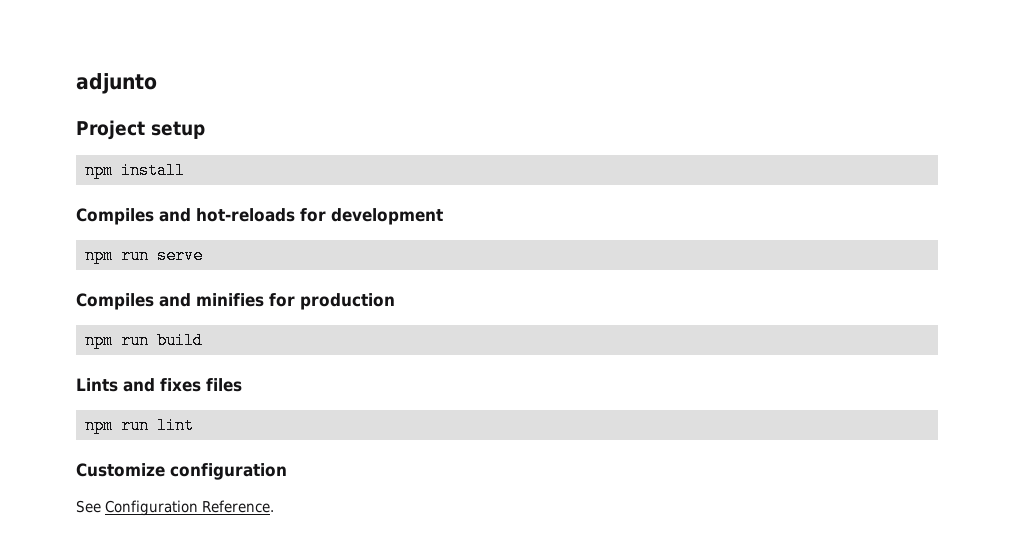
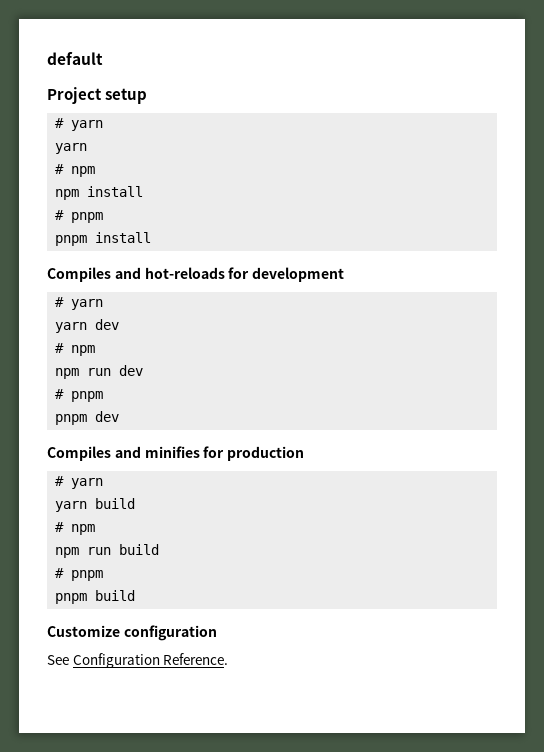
- adjunto
+ default
  Project setup
+ # yarn
+ yarn
+ # npm
  npm install
+ # pnpm
+ pnpm install
  Compiles and hot-reloads for development
- npm run serve
+ # yarn
+ yarn dev
+ # npm
+ npm run dev
+ # pnpm
+ pnpm dev
  Compiles and minifies for production
+ # yarn
+ yarn build
+ # npm
  npm run build
- Lints and fixes files
- npm run lint
+ # pnpm
+ pnpm build

